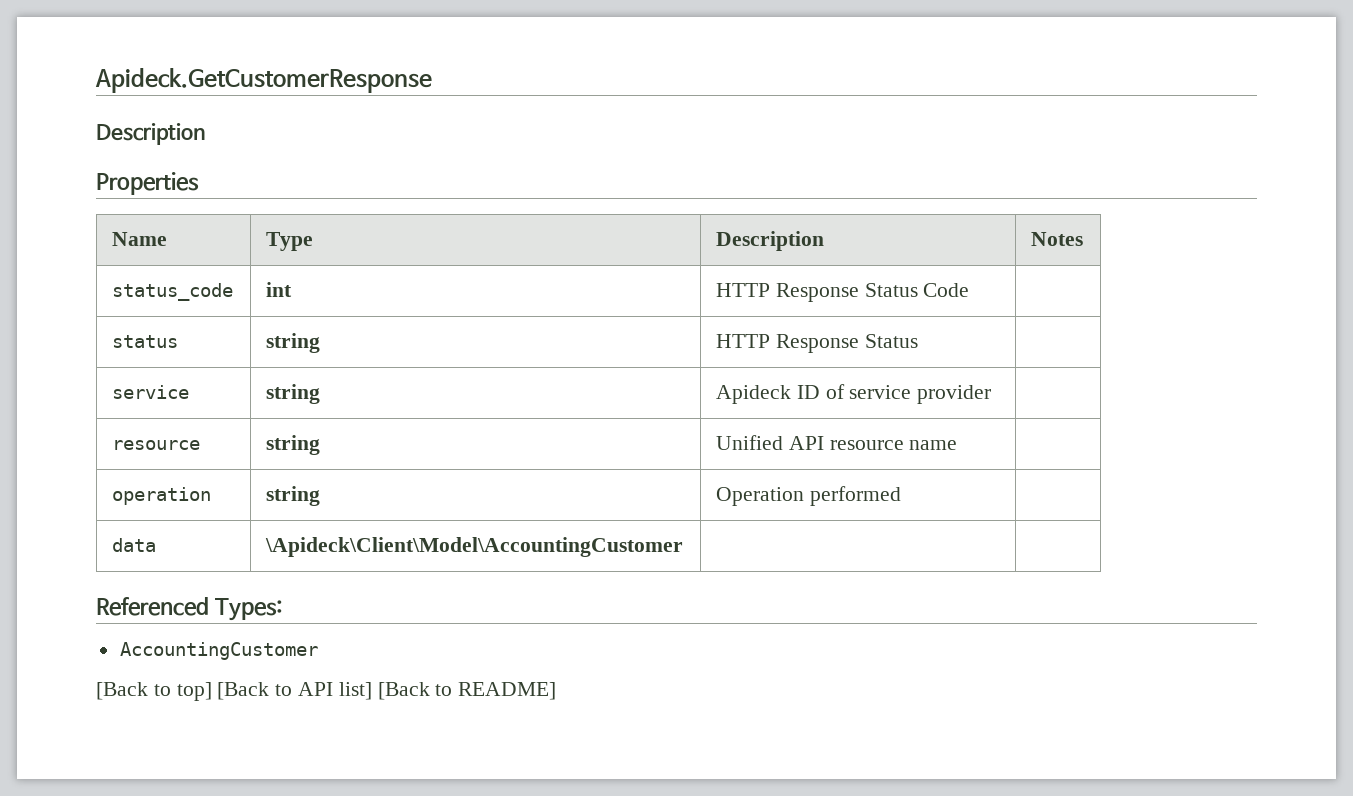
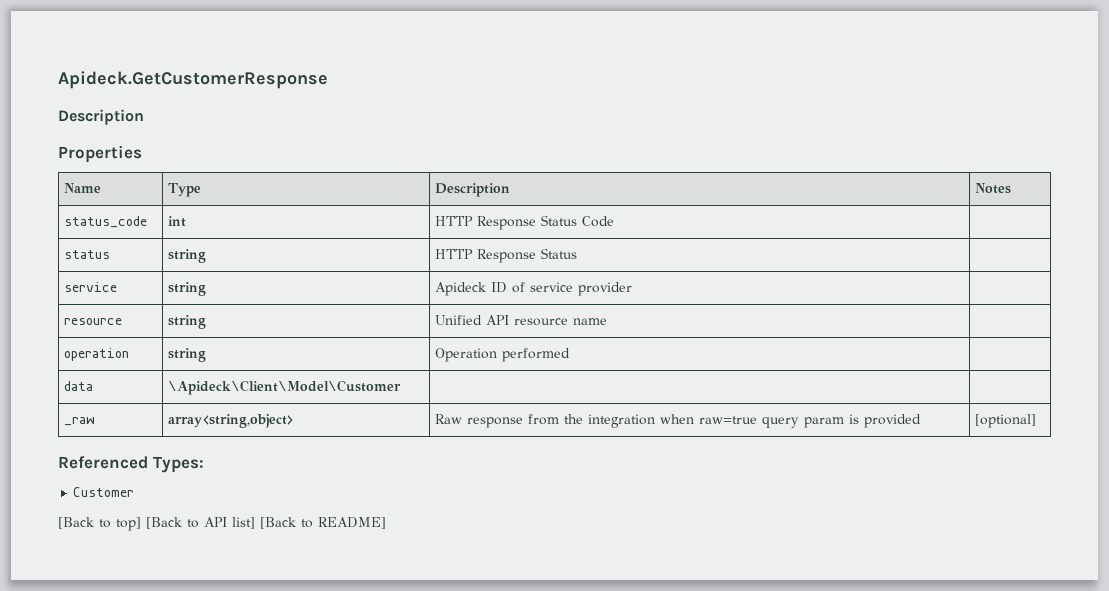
- data | \Apideck\Client\Model\AccountingCustomer | |
+ data | \Apideck\Client\Model\Customer | |
+ _raw | array<string,object> | Raw response from the integration when raw=true query param is provided | [optional]
- AccountingCustomer
+ Customer

